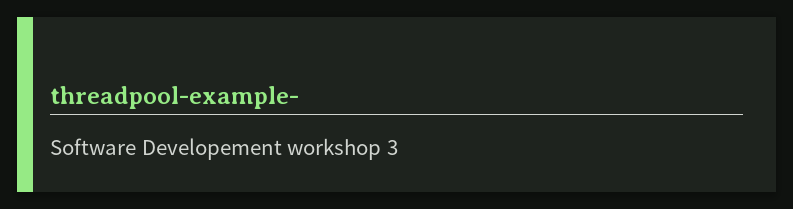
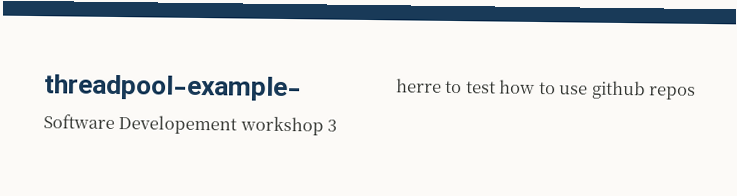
- Software Developement workshop 3
+ Software Developement workshop 3 herre to test how to use github repos

